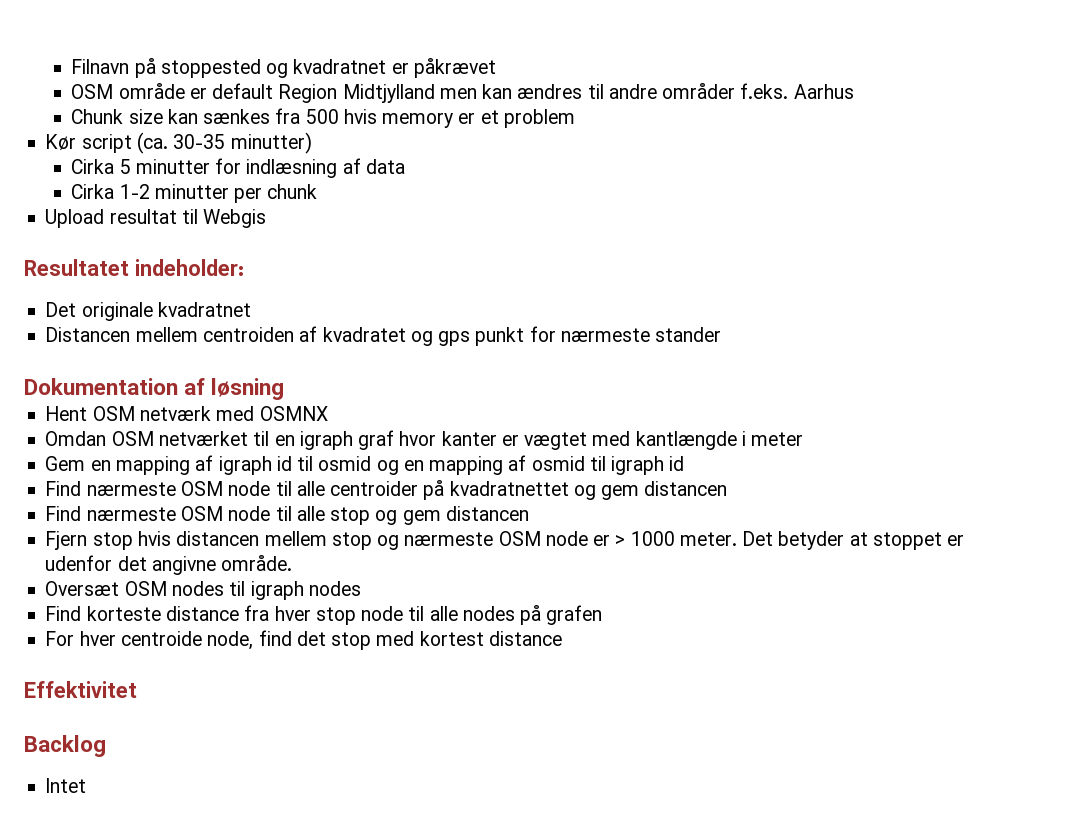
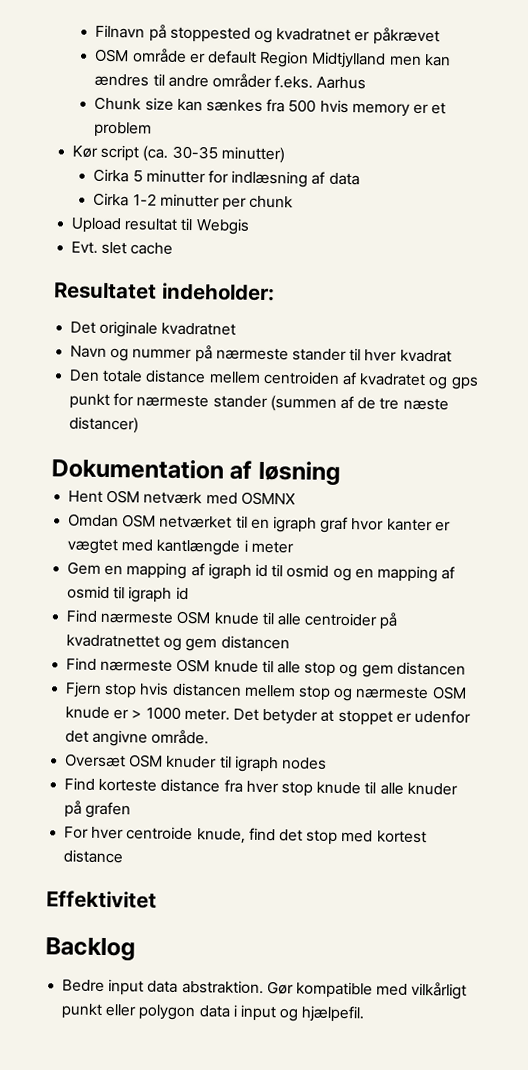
+ Evt. slet cache
- Distancen mellem centroiden af kvadratet og gps punkt for nærmeste stander
+ Navn og nummer på nærmeste stander til hver kvadrat
+ Den totale distance mellem centroiden af kvadratet og gps punkt for nærmeste stander (summen af de tre næste distancer)
- Find nærmeste OSM node til alle centroider på kvadratnettet og gem distancen
+ Find nærmeste OSM knude til alle centroider på kvadratnettet og gem distancen
- Find nærmeste OSM node til alle stop og gem distancen
+ Find nærmeste OSM knude til alle stop og gem distancen
- Fjern stop hvis distancen mellem stop og nærmeste OSM node er > 1000 meter.
+ Fjern stop hvis distancen mellem stop og nærmeste OSM knude er > 1000 meter.
- Oversæt OSM nodes til igraph nodes
+ Oversæt OSM knuder til igraph nodes
- Find korteste distance fra hver stop node til alle nodes på grafen
+ Find korteste distance fra hver stop knude til alle knuder på grafen
- For hver centroide node, find det stop med kortest distance
+ For hver centroide knude, find det stop med kortest distance
- Intet
+ Bedre input data abstraktion. Gør kompatible med vilkårligt punkt eller polygon data i input og hjælpefil.

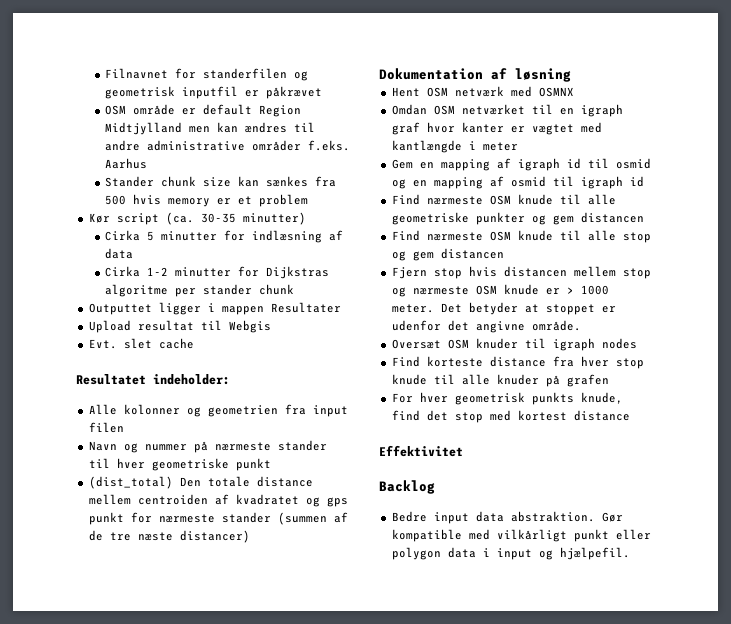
- Filnavn på stoppested og kvadratnet er påkrævet
+ Filnavnet for standerfilen og geometrisk inputfil er påkrævet
- OSM område er default Region Midtjylland men kan ændres til andre områder f.eks. Aarhus
+ OSM område er default Region Midtjylland men kan ændres til andre administrative områder f.eks. Aarhus
- Chunk size kan sænkes fra 500 hvis memory er et problem
+ Stander chunk size kan sænkes fra 500 hvis memory er et problem
- Cirka 1-2 minutter per chunk
+ Cirka 1-2 minutter for Dijkstras algoritme per stander chunk
+ Outputtet ligger i mappen Resultater
- Det originale kvadratnet
+ Alle kolonner og geometrien fra input filen
- Navn og nummer på nærmeste stander til hver kvadrat
- Den totale distance mellem centroiden af kvadratet og gps punkt for nærmeste stander (summen af de tre næste distancer)
+ Navn og nummer på nærmeste stander til hver geometriske punkt
+ (dist_total) Den totale distance mellem centroiden af kvadratet og gps punkt for nærmeste stander (summen af de tre næste distancer)
- Find nærmeste OSM knude til alle centroider på kvadratnettet og gem distancen
+ Find nærmeste OSM knude til alle geometriske punkter og gem distancen
- For hver centroide knude, find det stop med kortest distance
+ For hver geometrisk punkts knude, find det stop med kortest distance

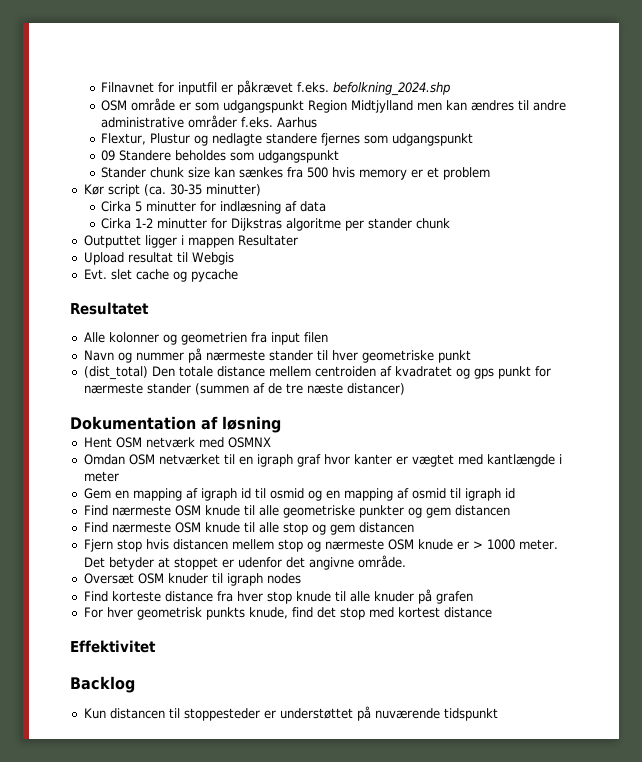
- Filnavnet for standerfilen og geometrisk inputfil er påkrævet
+ Filnavnet for inputfil er påkrævet f.eks. befolkning_2024.shp
- OSM område er default Region Midtjylland men kan ændres til andre administrative områder f.eks. Aarhus
+ OSM område er som udgangspunkt Region Midtjylland men kan ændres til andre administrative områder f.eks. Aarhus
+ Flextur, Plustur og nedlagte standere fjernes som udgangspunkt
+ 09 Standere beholdes som udgangspunkt
- Evt. slet cache
+ Evt. slet cache og pycache
- Resultatet indeholder:
+ Resultatet
- Bedre input data abstraktion. Gør kompatible med vilkårligt punkt eller polygon data i input og hjælpefil.
+ Kun distancen til stoppesteder er understøttet på nuværende tidspunkt

